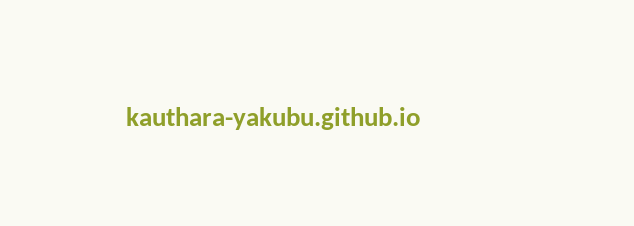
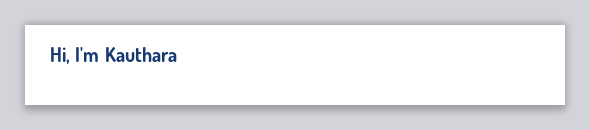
- kauthara-yakubu.github.io
+ Hi, I'm Kauthara

